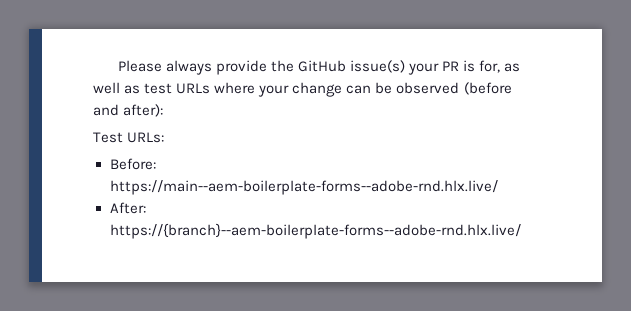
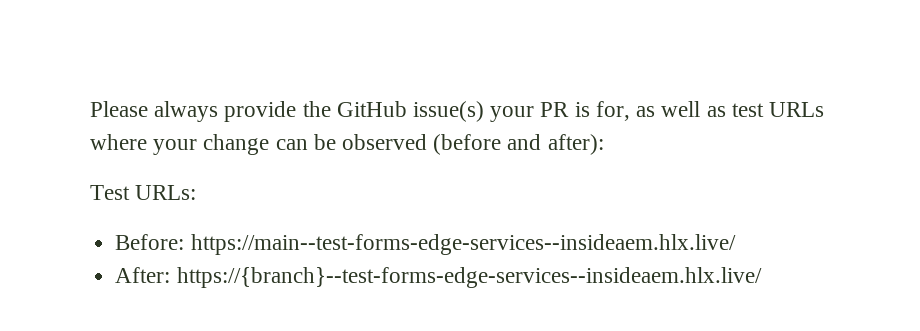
- Before: https://main--aem-boilerplate-forms--adobe-rnd.hlx.live/
+ Before: https://main--test-forms-edge-services--insideaem.hlx.live/
- After: https://{branch}--aem-boilerplate-forms--adobe-rnd.hlx.live/
+ After: https://{branch}--test-forms-edge-services--insideaem.hlx.live/

